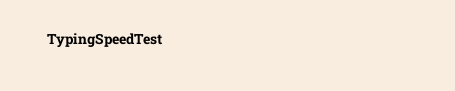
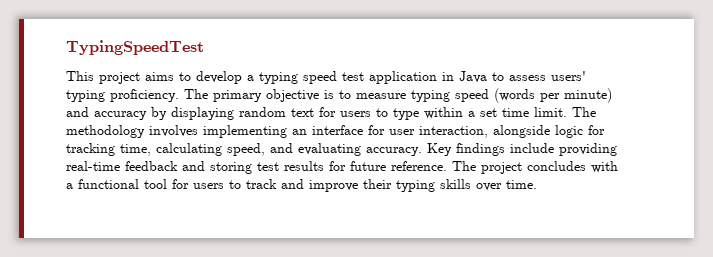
+ This project aims to develop a typing speed test application in Java to assess users' typing proficiency. The primary objective is to measure typing speed (words per minute) and accuracy by displaying random text for users to type within a set time limit. The methodology involves implementing an interface for user interaction, alongside logic for tracking time, calculating speed, and evaluating accuracy. Key findings include providing real-time feedback and storing test results for future reference. The project concludes with a functional tool for users to track and improve their typing skills over time.

